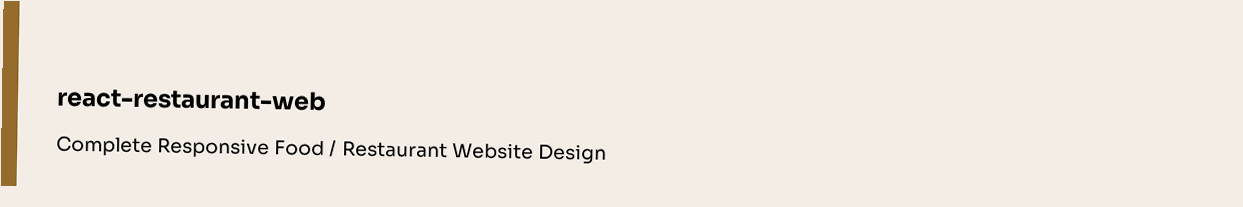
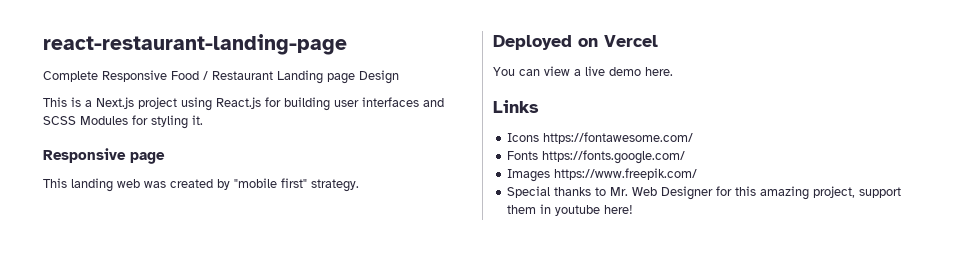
- react-restaurant-web
+ react-restaurant-landing-page
- Complete Responsive Food / Restaurant Website Design
+ Complete Responsive Food / Restaurant Landing page Design
+ This is a Next.js project using React.js for building user interfaces and SCSS Modules for styling it.
+ Responsive page
+ This landing web was created by "mobile first" strategy.
+ Deployed on Vercel
+ You can view a live demo here.
+ Links
+ Icons https://fontawesome.com/
+ Fonts https://fonts.google.com/
+ Images https://www.freepik.com/
+ Special thanks to Mr. Web Designer for this amazing project, support them in youtube here!

